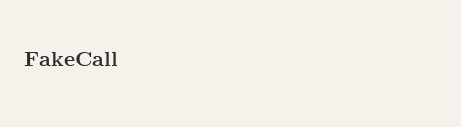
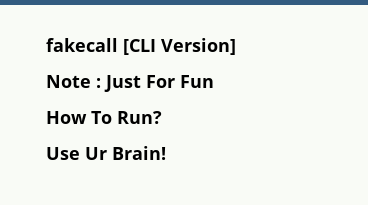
- FakeCall
+ fakecall [CLI Version]
+ Note : Just For Fun
+ How To Run?
+ Use Ur Brain!

